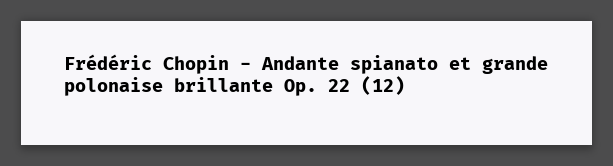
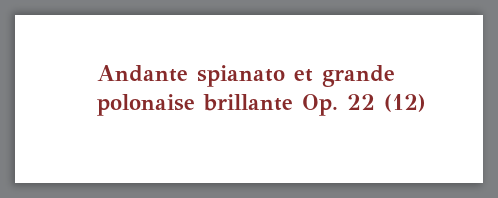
- Frédéric Chopin - Andante spianato et grande polonaise brillante Op. 22 (12)
+ Andante spianato et grande polonaise brillante Op. 22 (12)

